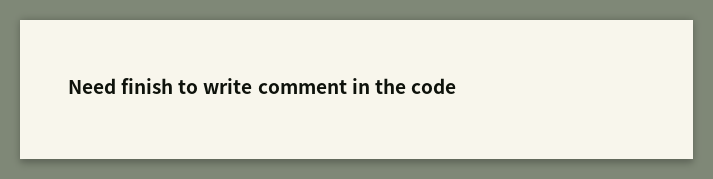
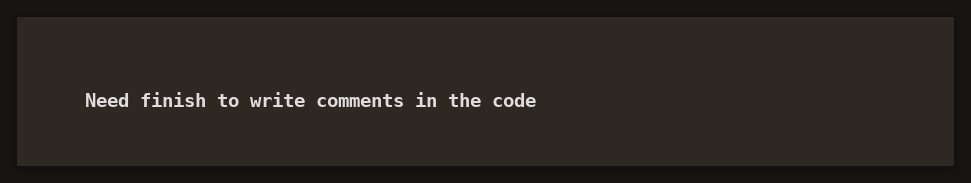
- Need finish to write comment in the code
+ Need finish to write comments in the code

